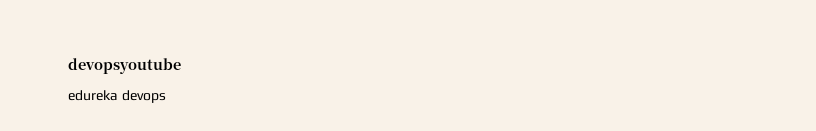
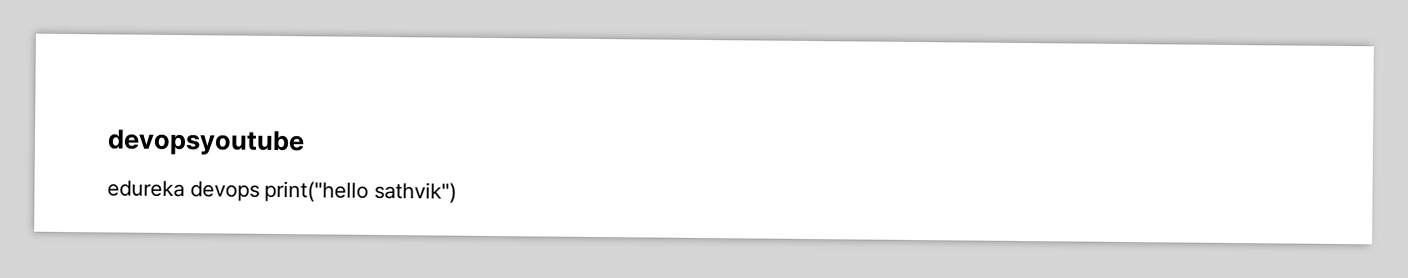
- edureka devops
+ edureka devops print("hello sathvik")

